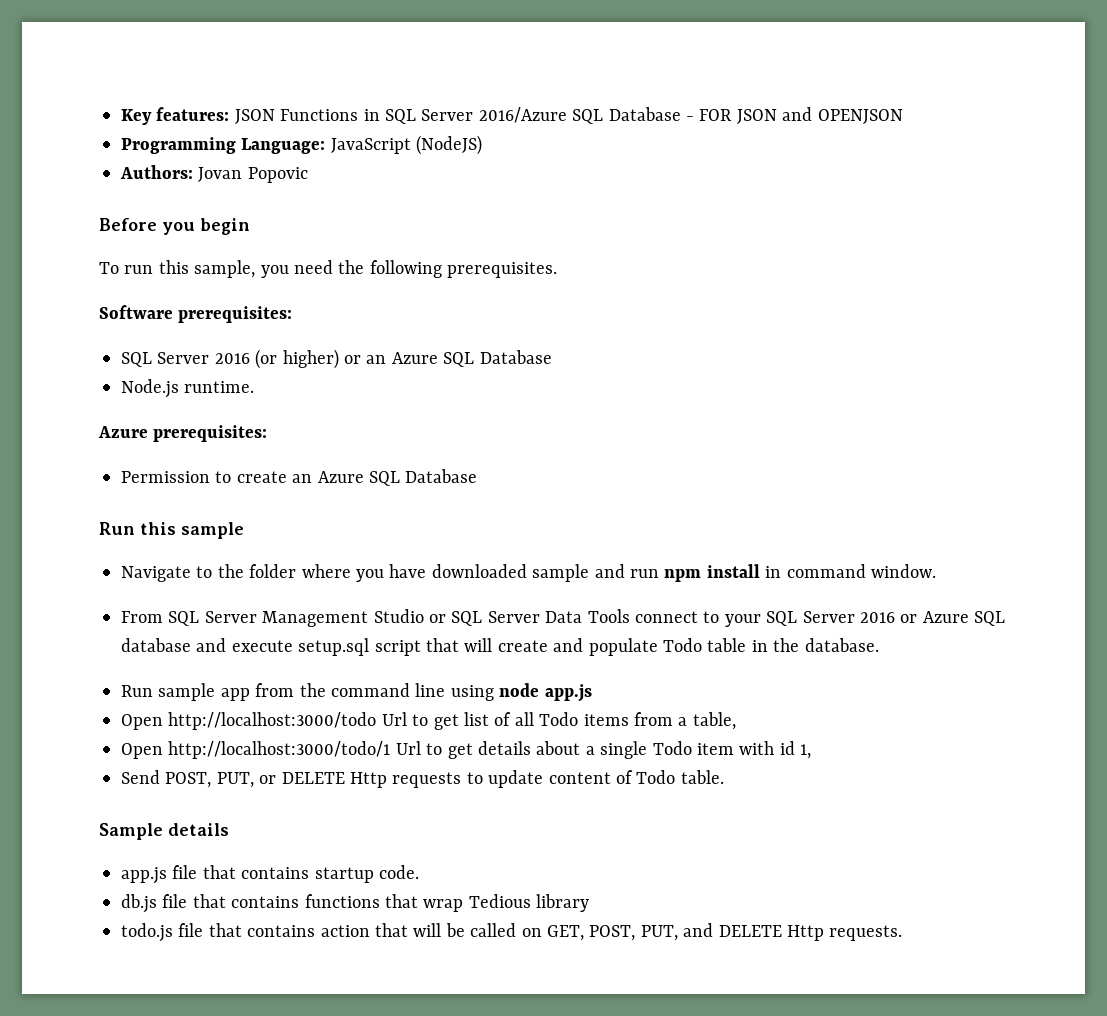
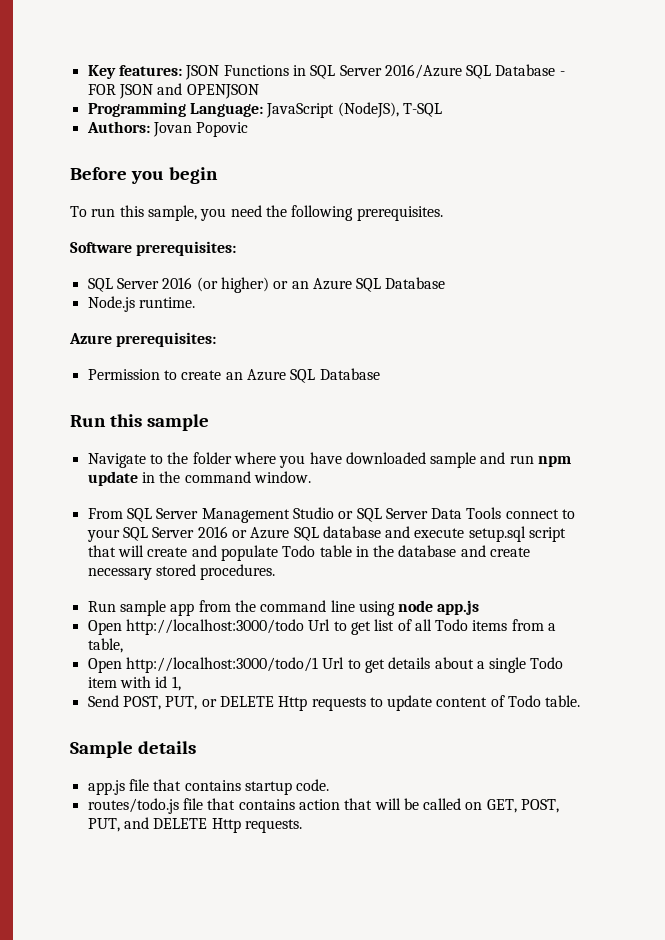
- Programming Language: JavaScript (NodeJS)
+ Programming Language: JavaScript (NodeJS), T-SQL
- Navigate to the folder where you have downloaded sample and run npm install in command window.
+ Navigate to the folder where you have downloaded sample and run npm update in the command window.
- From SQL Server Management Studio or SQL Server Data Tools connect to your SQL Server 2016 or Azure SQL database and execute setup.sql script that will create and populate Todo table in the database.
+ From SQL Server Management Studio or SQL Server Data Tools connect to your SQL Server 2016 or Azure SQL database and execute setup.sql script that will create and populate Todo table in the database and create necessary stored procedures.
- db.js file that contains functions that wrap Tedious library
- todo.js file that contains action that will be called on GET, POST, PUT, and DELETE Http requests.
+ routes/todo.js file that contains action that will be called on GET, POST, PUT, and DELETE Http requests.

